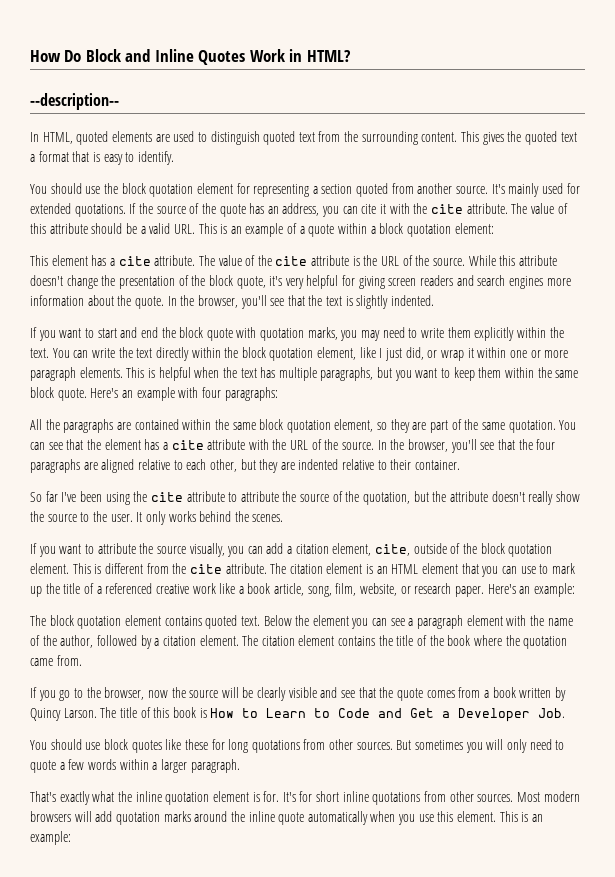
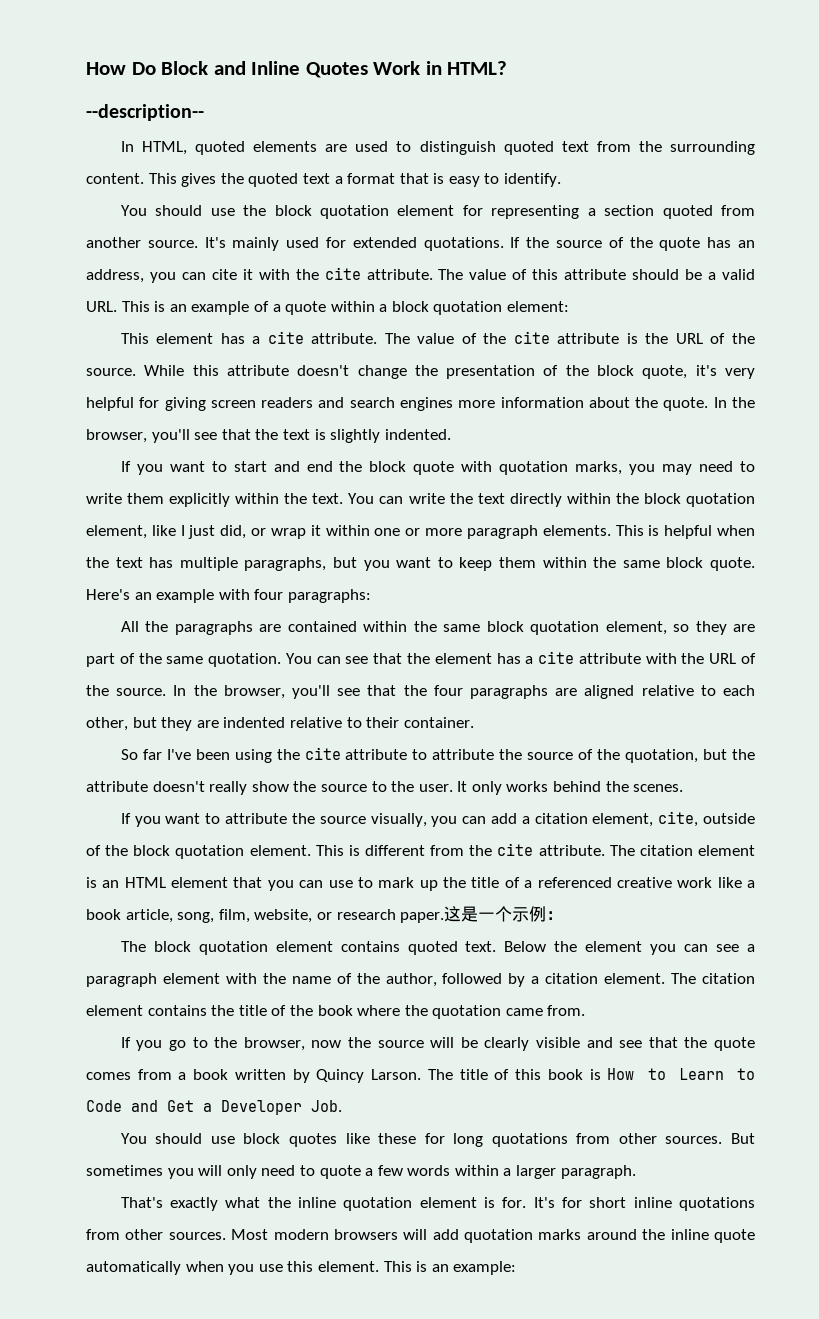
- Here's an example:
+ 这是一个示例：

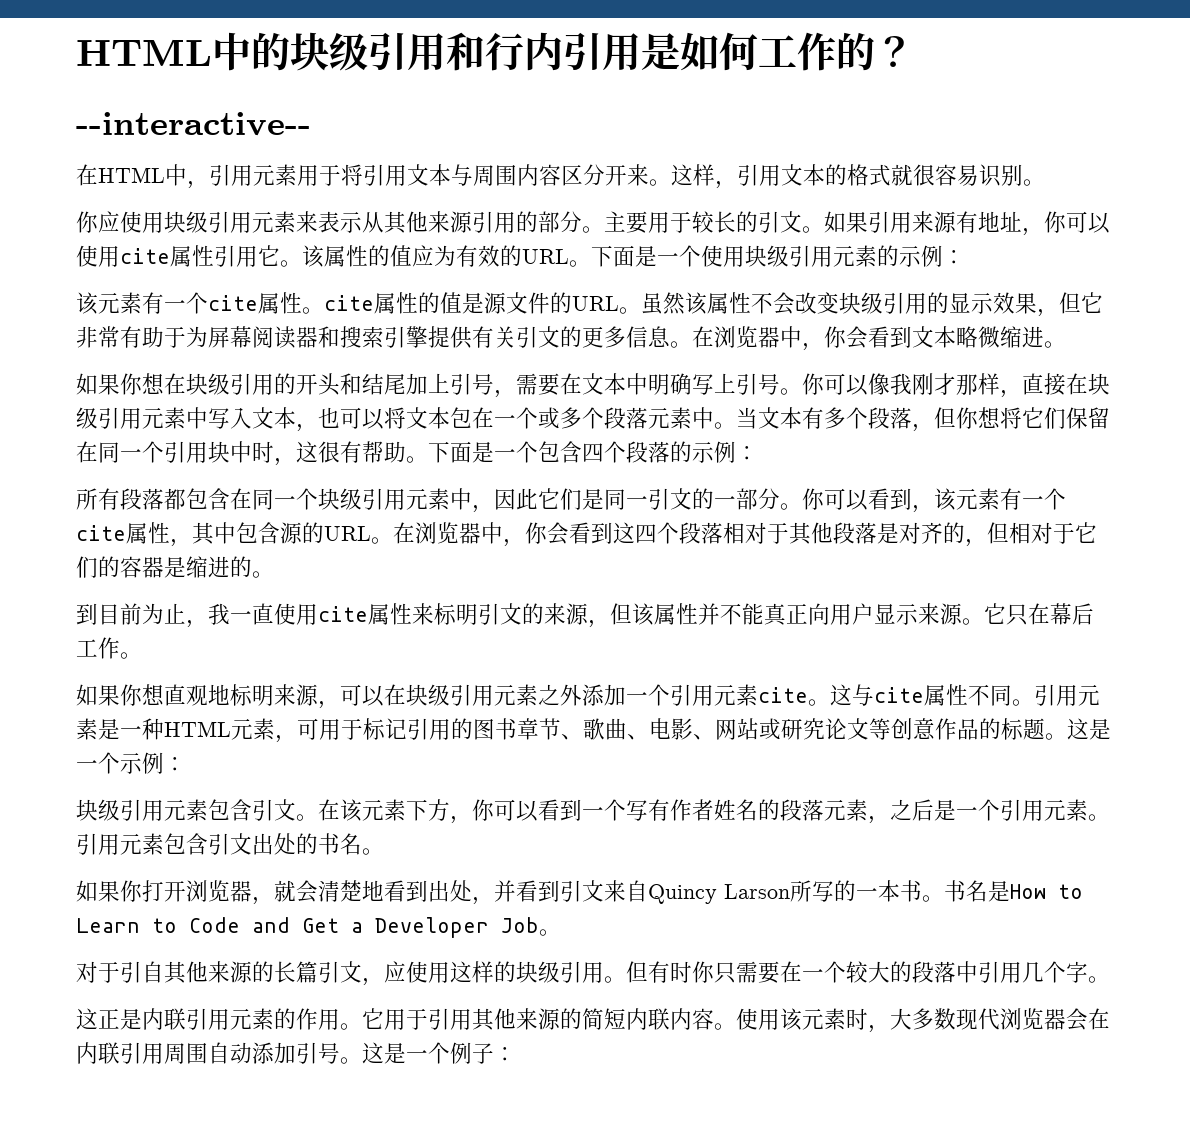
- How Do Block and Inline Quotes Work in HTML?
- --description--
- In HTML, quoted elements are used to distinguish quoted text from the surrounding content. This gives the quoted text a format that is easy to identify.
- You should use the block quotation element for representing a section quoted from another source. It's mainly used for extended quotations. If the source of the quote has an address, you can cite it with the cite attribute. The value of this attribute should be a valid URL. This is an example of a quote within a block quotation element:
- This element has a cite attribute. The value of the cite attribute is the URL of the source. While this attribute doesn't change the presentation of the block quote, it's very helpful for giving screen readers and search engines more information about the quote. In the browser, you'll see that the text is slightly indented.
- If you want to start and end the block quote with quotation marks, you may need to write them explicitly within the text. You can write the text directly within the block quotation element, like I just did, or wrap it within one or more paragraph elements. This is helpful when the text has multiple paragraphs, but you want to keep them within the same block quote. Here's an example with four paragraphs:
- All the paragraphs are contained within the same block quotation element, so they are part of the same quotation. You can see that the element has a cite attribute with the URL of the source. In the browser, you'll see that the four paragraphs are aligned relative to each other, but they are indented relative to their container.
- So far I've been using the cite attribute to attribute the source of the quotation, but the attribute doesn't really show the source to the user. It only works behind the scenes.
- If you want to attribute the source visually, you can add a citation element, cite, outside of the block quotation element. This is different from the cite attribute. The citation element is an HTML element that you can use to mark up the title of a referenced creative work like a book article, song, film, website, or research paper.这是一个示例：
- The block quotation element contains quoted text. Below the element you can see a paragraph element with the name of the author, followed by a citation element. The citation element contains the title of the book where the quotation came from.
- If you go to the browser, now the source will be clearly visible and see that the quote comes from a book written by Quincy Larson. The title of this book is How to Learn to Code and Get a Developer Job.
- You should use block quotes like these for long quotations from other sources. But sometimes you will only need to quote a few words within a larger paragraph.
- That's exactly what the inline quotation element is for. It's for short inline quotations from other sources. Most modern browsers will add quotation marks around the inline quote automatically when you use this element. This is an example:
+ HTML中的块级引用和行内引用是如何工作的？
+ --interactive--
+ 在HTML中，引用元素用于将引用文本与周围内容区分开来。这样，引用文本的格式就很容易识别。
+ 你应使用块级引用元素来表示从其他来源引用的部分。主要用于较长的引文。如果引用来源有地址，你可以使用cite属性引用它。该属性的值应为有效的URL。下面是一个使用块级引用元素的示例：
+ 该元素有一个cite属性。cite属性的值是源文件的URL。虽然该属性不会改变块级引用的显示效果，但它非常有助于为屏幕阅读器和搜索引擎提供有关引文的更多信息。在浏览器中，你会看到文本略微缩进。
+ 如果你想在块级引用的开头和结尾加上引号，需要在文本中明确写上引号。你可以像我刚才那样，直接在块级引用元素中写入文本，也可以将文本包在一个或多个段落元素中。当文本有多个段落，但你想将它们保留在同一个引用块中时，这很有帮助。下面是一个包含四个段落的示例：
+ 所有段落都包含在同一个块级引用元素中，因此它们是同一引文的一部分。你可以看到，该元素有一个cite属性，其中包含源的URL。在浏览器中，你会看到这四个段落相对于其他段落是对齐的，但相对于它们的容器是缩进的。
+ 到目前为止，我一直使用cite属性来标明引文的来源，但该属性并不能真正向用户显示来源。它只在幕后工作。
+ 如果你想直观地标明来源，可以在块级引用元素之外添加一个引用元素cite。这与cite属性不同。引用元素是一种HTML元素，可用于标记引用的图书章节、歌曲、电影、网站或研究论文等创意作品的标题。这是一个示例：
+ 块级引用元素包含引文。在该元素下方，你可以看到一个写有作者姓名的段落元素，之后是一个引用元素。引用元素包含引文出处的书名。
+ 如果你打开浏览器，就会清楚地看到出处，并看到引文来自Quincy Larson所写的一本书。书名是How to Learn to Code and Get a Developer Job。
+ 对于引自其他来源的长篇引文，应使用这样的块级引用。但有时你只需要在一个较大的段落中引用几个字。
+ 这正是内联引用元素的作用。它用于引用其他来源的简短内联内容。使用该元素时，大多数现代浏览器会在内联引用周围自动添加引号。这是一个例子：

